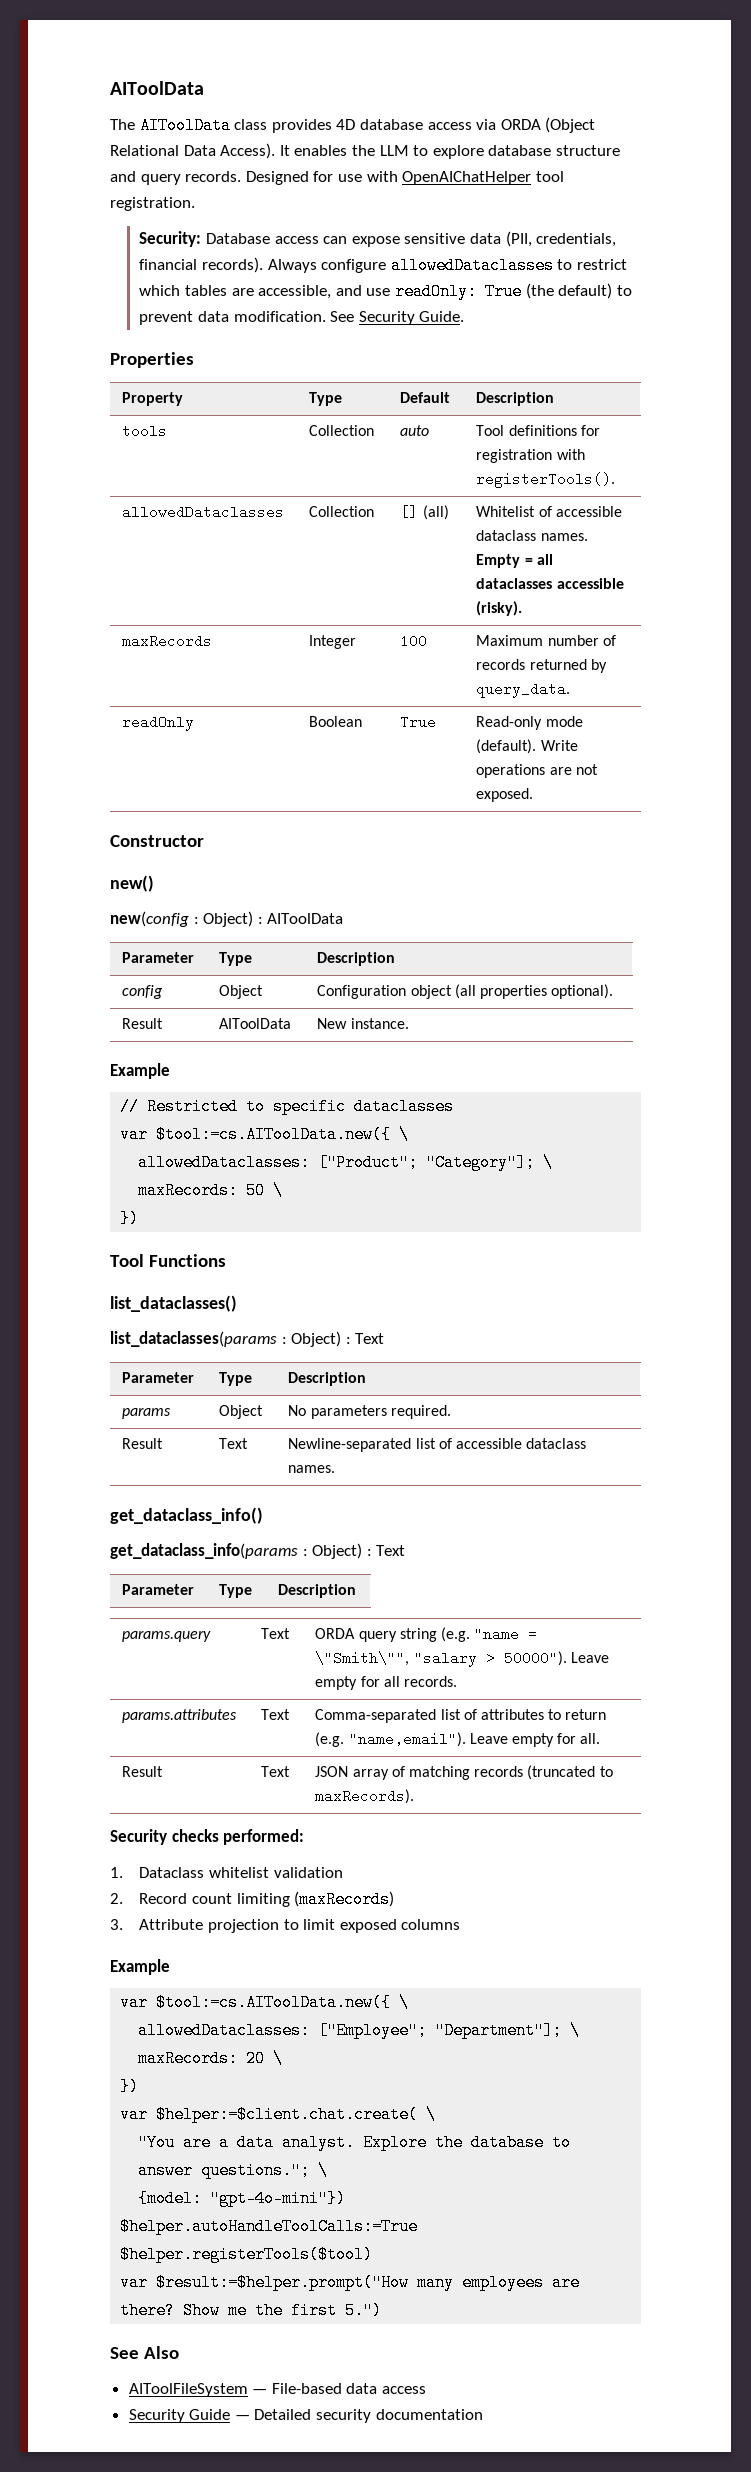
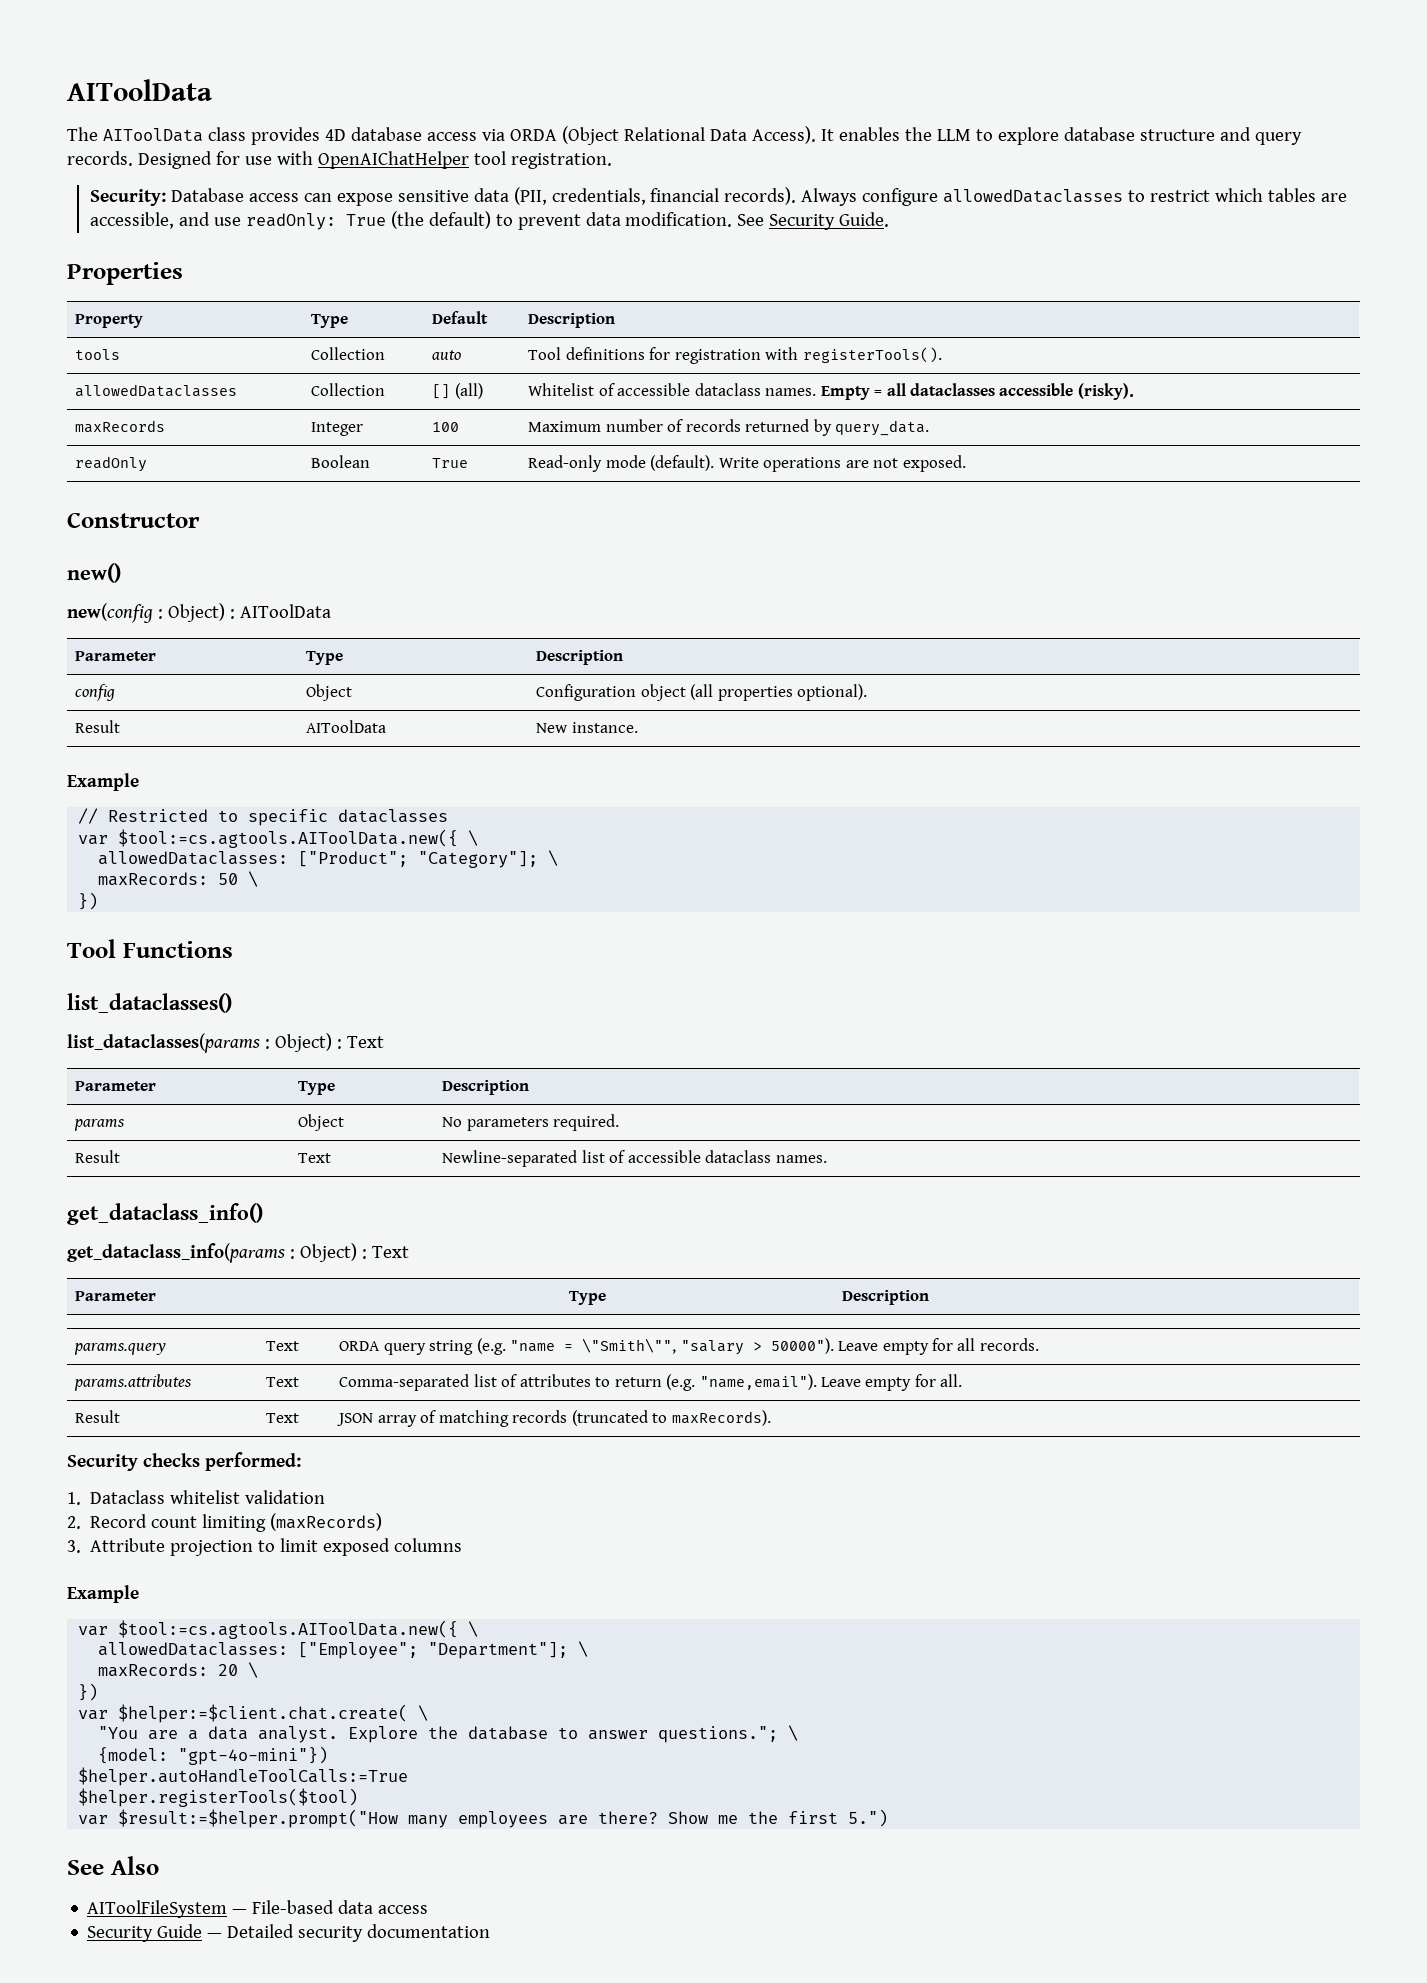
  // Restricted to specific dataclasses
- var $tool:=cs.AIToolData.new({ \
+ var $tool:=cs.agtools.AIToolData.new({ \
  3. Attribute projection to limit exposed columns
  Example
- var $tool:=cs.AIToolData.new({ \
+ var $tool:=cs.agtools.AIToolData.new({ \

